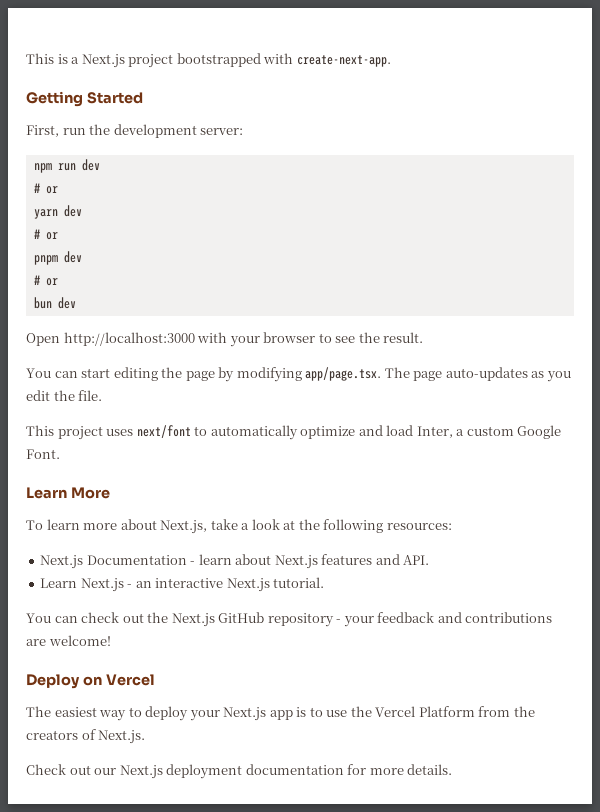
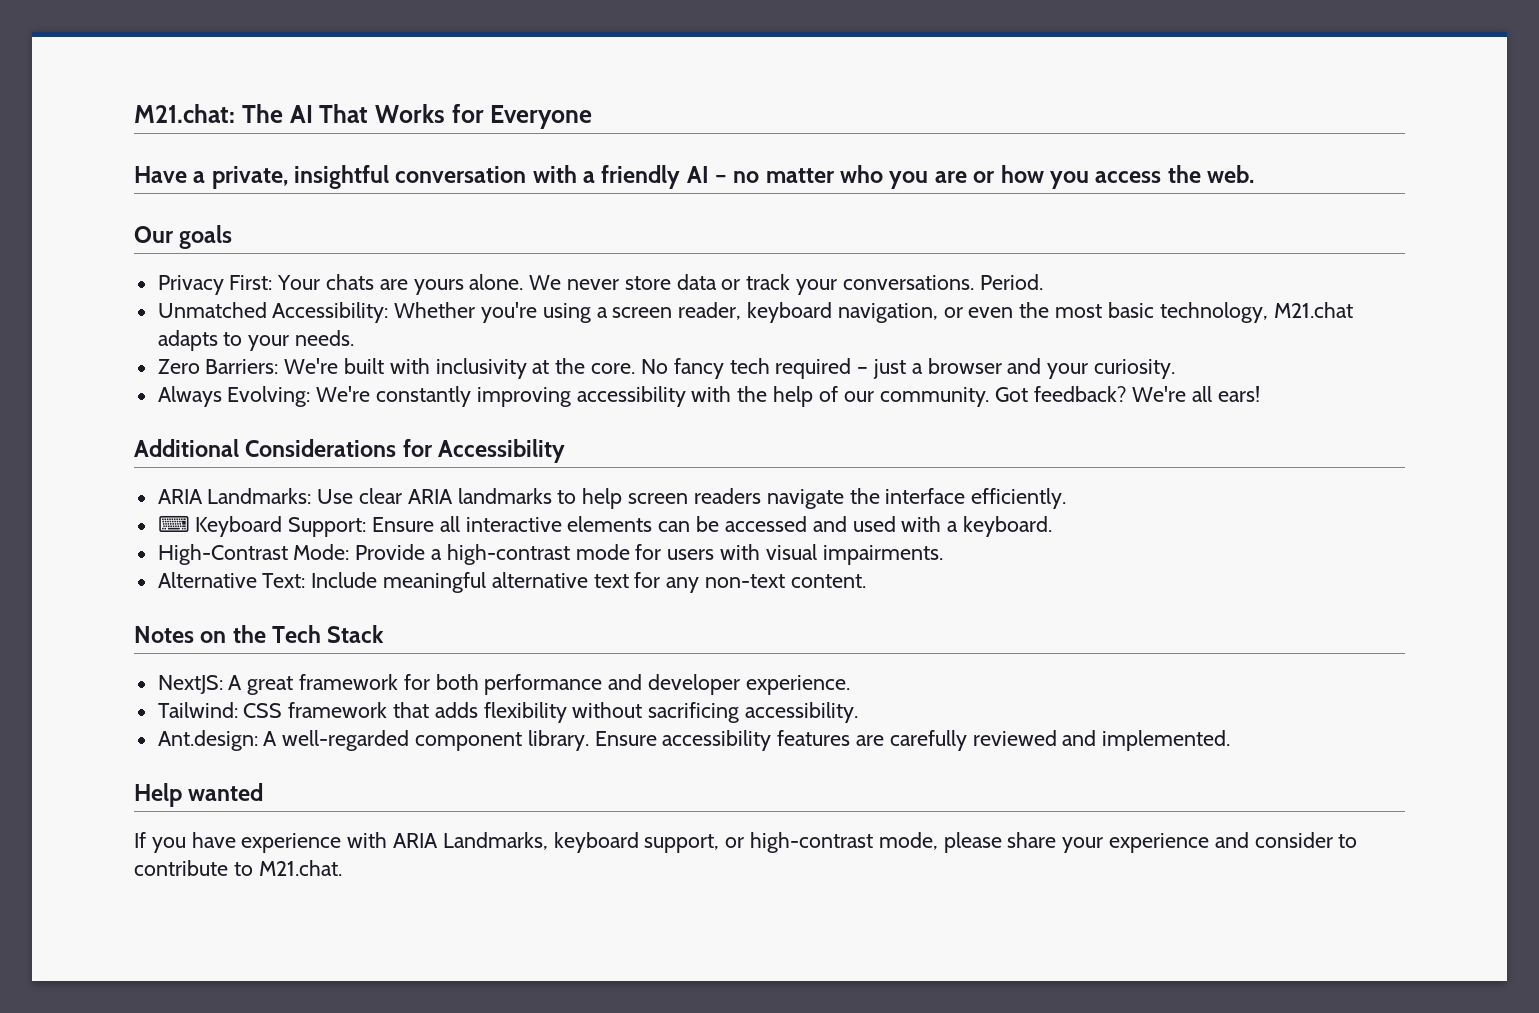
- This is a Next.js project bootstrapped with create-next-app.
- Getting Started
- First, run the development server:
- npm run dev
- # or
- yarn dev
- # or
- pnpm dev
- # or
- bun dev
- Open http://localhost:3000 with your browser to see the result.
- You can start editing the page by modifying app/page.tsx. The page auto-updates as you edit the file.
- This project uses next/font to automatically optimize and load Inter, a custom Google Font.
- Learn More
- To learn more about Next.js, take a look at the following resources:
- Next.js Documentation - learn about Next.js features and API.
- Learn Next.js - an interactive Next.js tutorial.
- You can check out the Next.js GitHub repository - your feedback and contributions are welcome!
- Deploy on Vercel
- The easiest way to deploy your Next.js app is to use the Vercel Platform from the creators of Next.js.
- Check out our Next.js deployment documentation for more details.
+ M21.chat: The AI That Works for Everyone
+ Have a private, insightful conversation with a friendly AI – no matter who you are or how you access the web.
+ Our goals
+ Privacy First: Your chats are yours alone. We never store data or track your conversations. Period.
+ Unmatched Accessibility: Whether you're using a screen reader, keyboard navigation, or even the most basic technology, M21.chat adapts to your needs.
+ Zero Barriers: We're built with inclusivity at the core. No fancy tech required – just a browser and your curiosity.
+ Always Evolving: We're constantly improving accessibility with the help of our community. Got feedback? We're all ears!
+ Additional Considerations for Accessibility
+ ARIA Landmarks: Use clear ARIA landmarks to help screen readers navigate the interface efficiently.
+ ⌨ Keyboard Support: Ensure all interactive elements can be accessed and used with a keyboard.
+ High-Contrast Mode: Provide a high-contrast mode for users with visual impairments.
+ Alternative Text: Include meaningful alternative text for any non-text content.
+ Notes on the Tech Stack
+ NextJS: A great framework for both performance and developer experience.
+ Tailwind: CSS framework that adds flexibility without sacrificing accessibility.
+ Ant.design: A well-regarded component library. Ensure accessibility features are carefully reviewed and implemented.
+ Help wanted
+ If you have experience with ARIA Landmarks, keyboard support, or high-contrast mode, please share your experience and consider to contribute to M21.chat.

